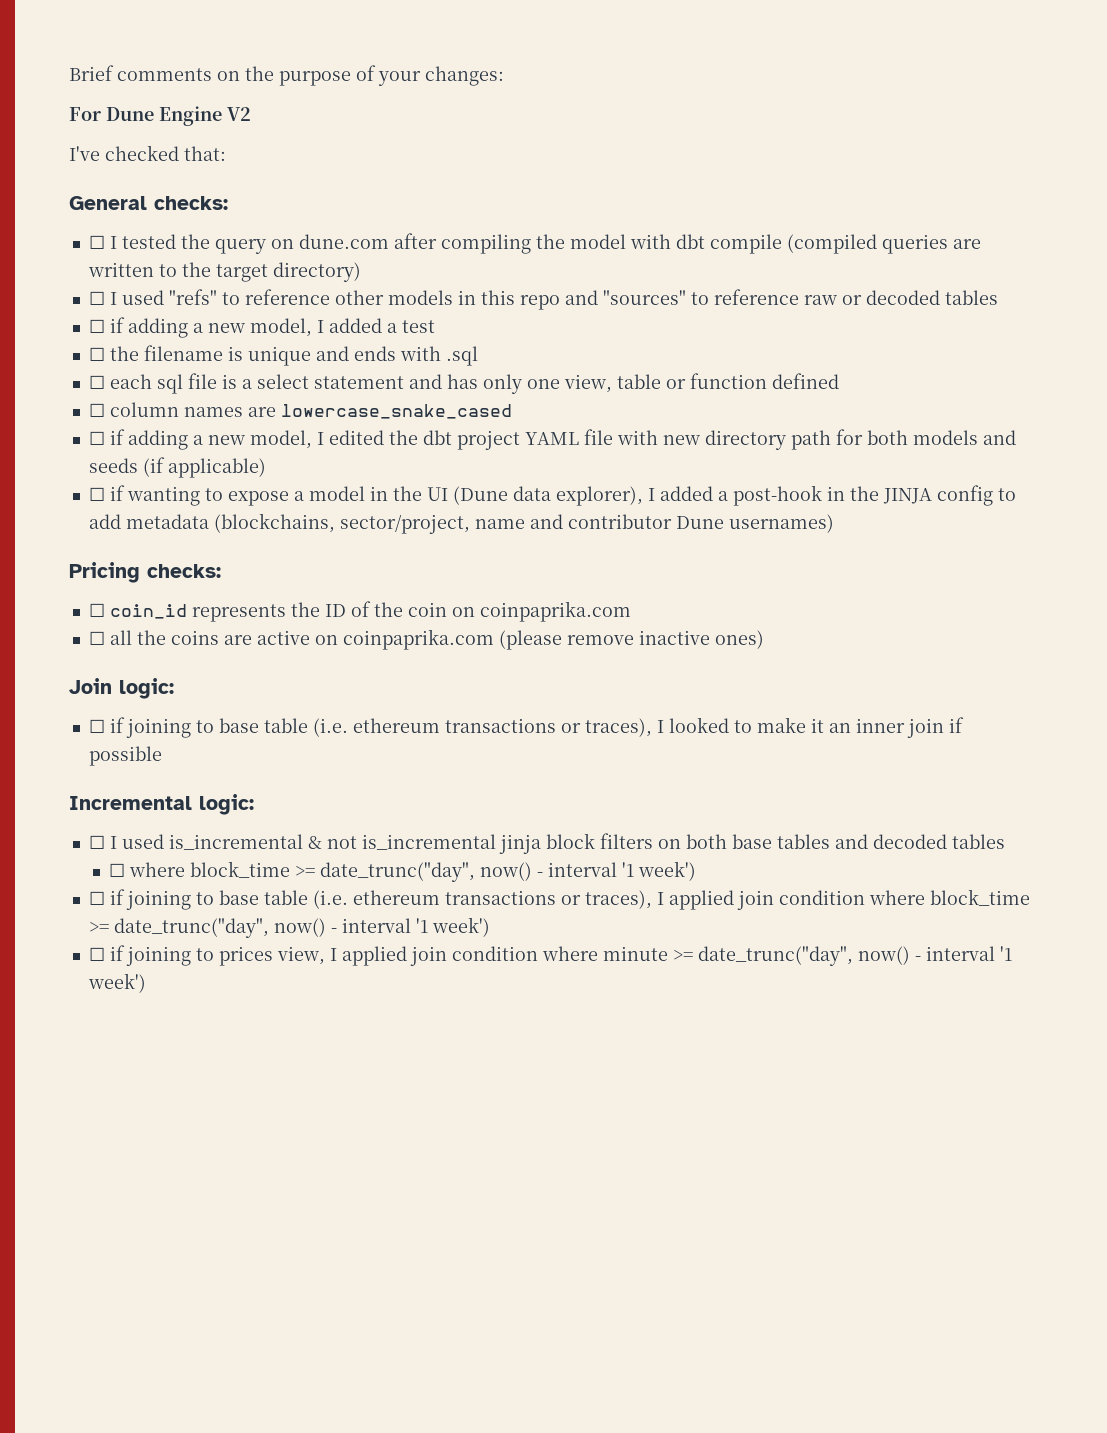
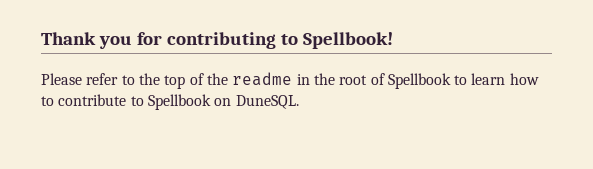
- Brief comments on the purpose of your changes:
- For Dune Engine V2
- I've checked that:
- General checks:
- ☐ I tested the query on dune.com after compiling the model with dbt compile (compiled queries are written to the target directory)
- ☐ I used "refs" to reference other models in this repo and "sources" to reference raw or decoded tables
- ☐ if adding a new model, I added a test
- ☐ the filename is unique and ends with .sql
- ☐ each sql file is a select statement and has only one view, table or function defined
- ☐ column names are lowercase_snake_cased
- ☐ if adding a new model, I edited the dbt project YAML file with new directory path for both models and seeds (if applicable)
- ☐ if wanting to expose a model in the UI (Dune data explorer), I added a post-hook in the JINJA config to add metadata (blockchains, sector/project, name and contributor Dune usernames)
- Pricing checks:
- ☐ coin_id represents the ID of the coin on coinpaprika.com
- ☐ all the coins are active on coinpaprika.com (please remove inactive ones)
- Join logic:
- ☐ if joining to base table (i.e. ethereum transactions or traces), I looked to make it an inner join if possible
- Incremental logic:
- ☐ I used is_incremental & not is_incremental jinja block filters on both base tables and decoded tables
- ☐ where block_time >= date_trunc("day", now() - interval '1 week')
- ☐ if joining to base table (i.e. ethereum transactions or traces), I applied join condition where block_time >= date_trunc("day", now() - interval '1 week')
- ☐ if joining to prices view, I applied join condition where minute >= date_trunc("day", now() - interval '1 week')
+ Thank you for contributing to Spellbook!
+ Please refer to the top of the readme in the root of Spellbook to learn how to contribute to Spellbook on DuneSQL.

